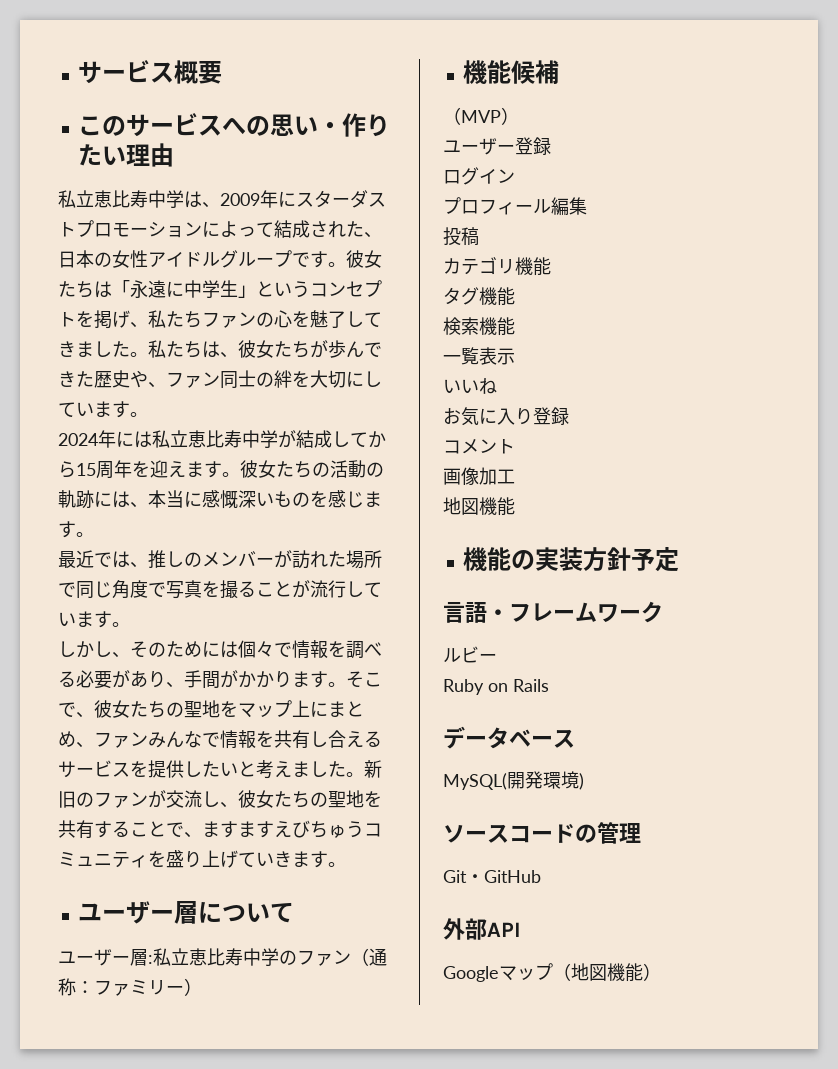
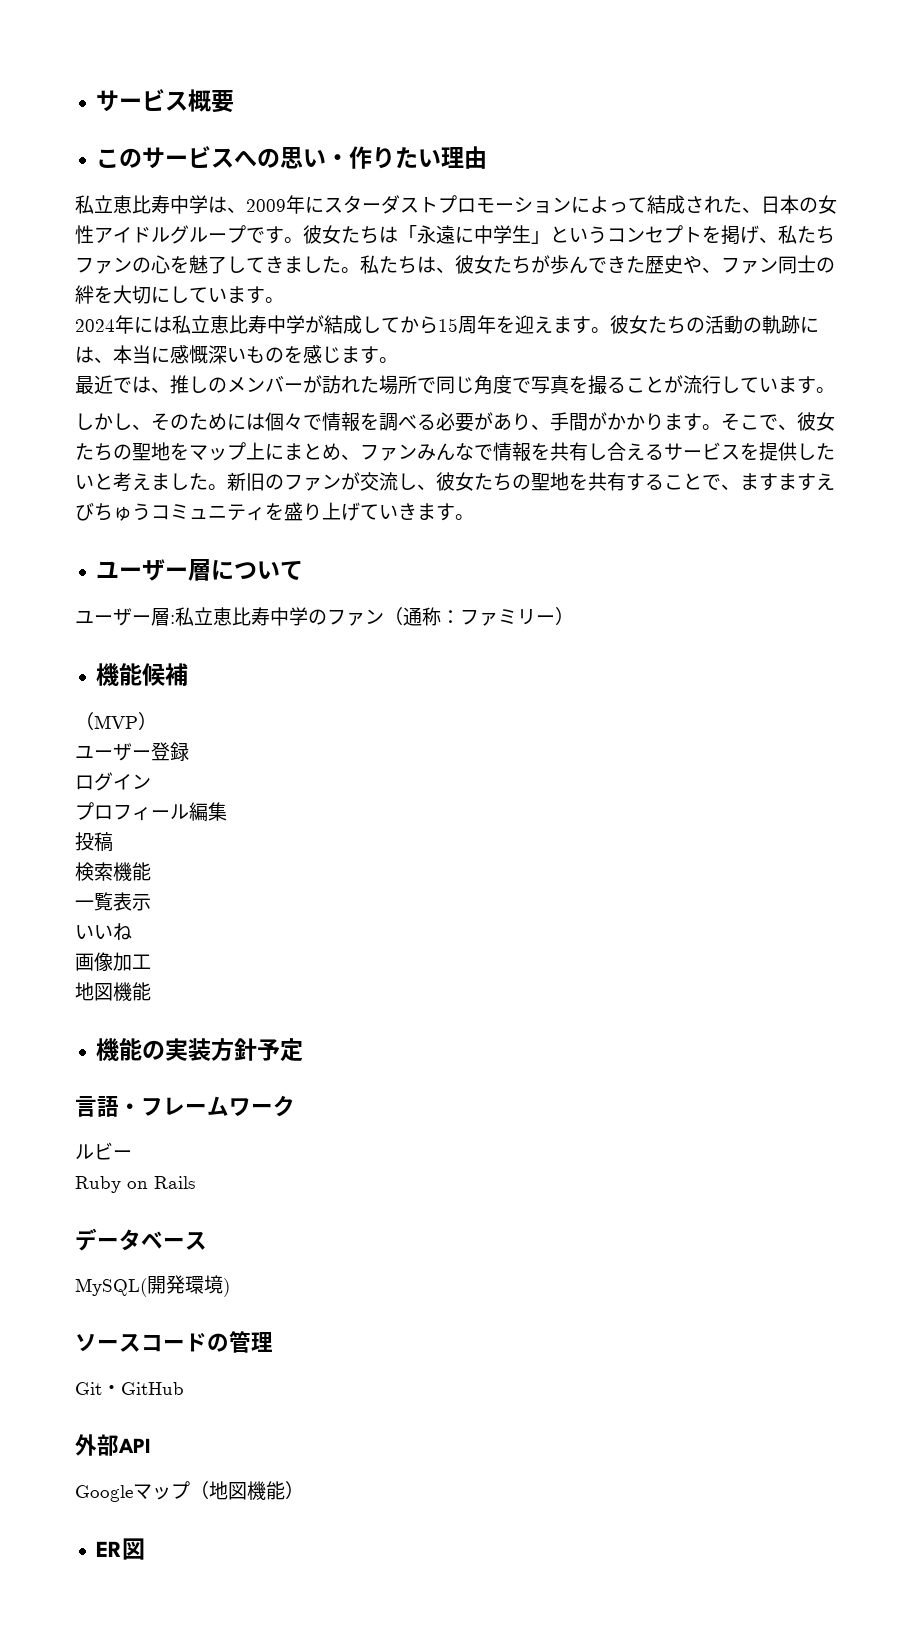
- カテゴリ機能
- タグ機能
- お気に入り登録
- コメント
+ ER図

